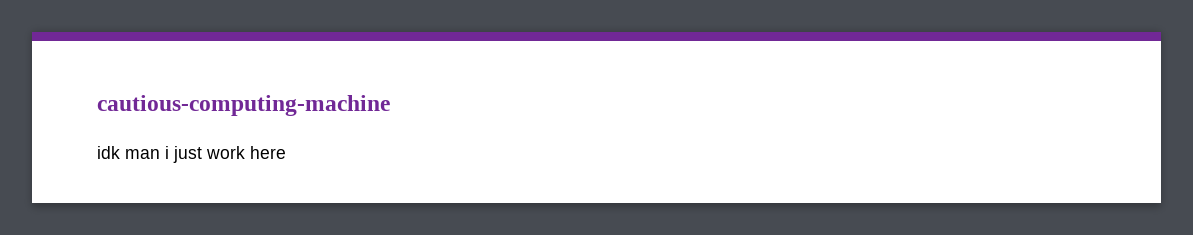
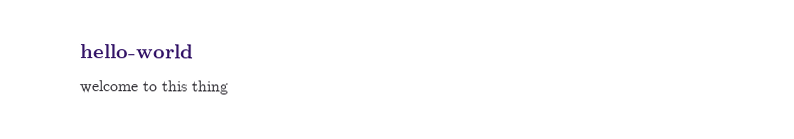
- cautious-computing-machine
- idk man i just work here
+ hello-world
+ welcome to this thing

